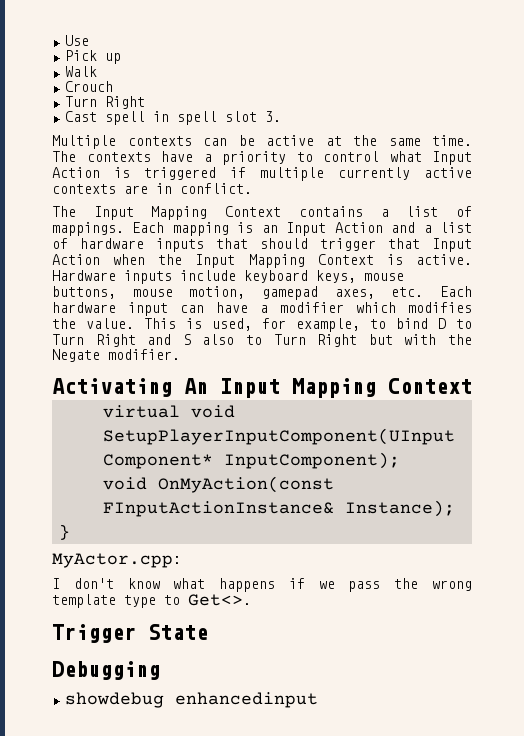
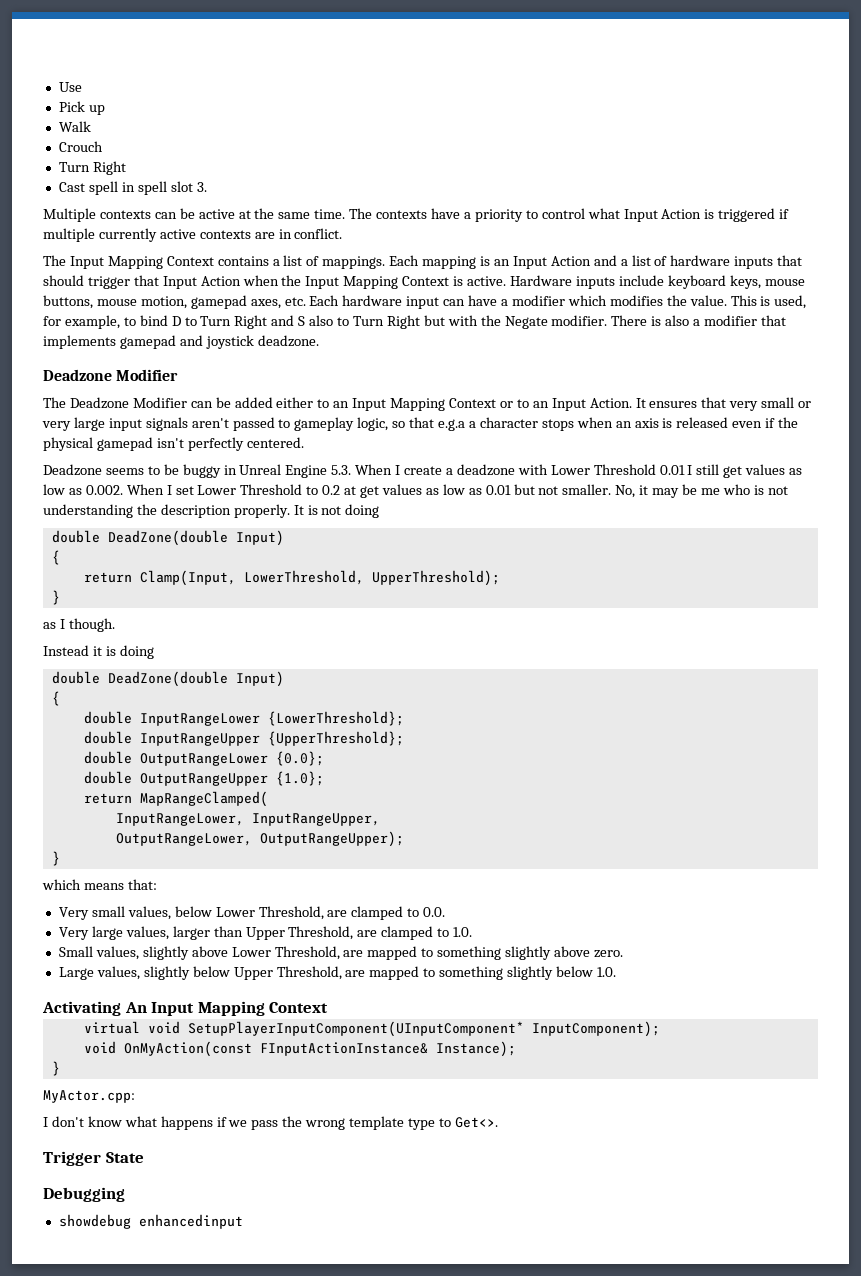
+ There is also a modifier that implements gamepad and joystick deadzone.
+ Deadzone Modifier
+ The Deadzone Modifier can be added either to an Input Mapping Context or to an Input Action. It ensures that very small or very large input signals aren't passed to gameplay logic, so that e.g.a a character stops when an axis is released even if the physical gamepad isn't perfectly centered.
+ Deadzone seems to be buggy in Unreal Engine 5.3. When I create a deadzone with Lower Threshold 0.01 I still get values as low as 0.002. When I set Lower Threshold to 0.2 at get values as low as 0.01 but not smaller. No, it may be me who is not understanding the description properly. It is not doing
+ double DeadZone(double Input)
+ {
+ return Clamp(Input, LowerThreshold, UpperThreshold);
+ }
+ as I though.
+ Instead it is doing
+ double DeadZone(double Input)
+ {
+ double InputRangeLower {LowerThreshold};
+ double InputRangeUpper {UpperThreshold};
+ double OutputRangeLower {0.0};
+ double OutputRangeUpper {1.0};
+ return MapRangeClamped(
+ InputRangeLower, InputRangeUpper,
+ OutputRangeLower, OutputRangeUpper);
+ }
+ which means that:
+ Very small values, below Lower Threshold, are clamped to 0.0.
+ Very large values, larger than Upper Threshold, are clamped to 1.0.
+ Small values, slightly above Lower Threshold, are mapped to something slightly above zero.
+ Large values, slightly below Upper Threshold, are mapped to something slightly below 1.0.

